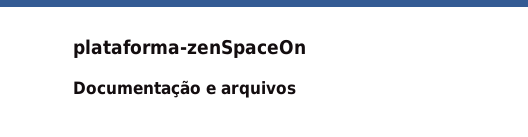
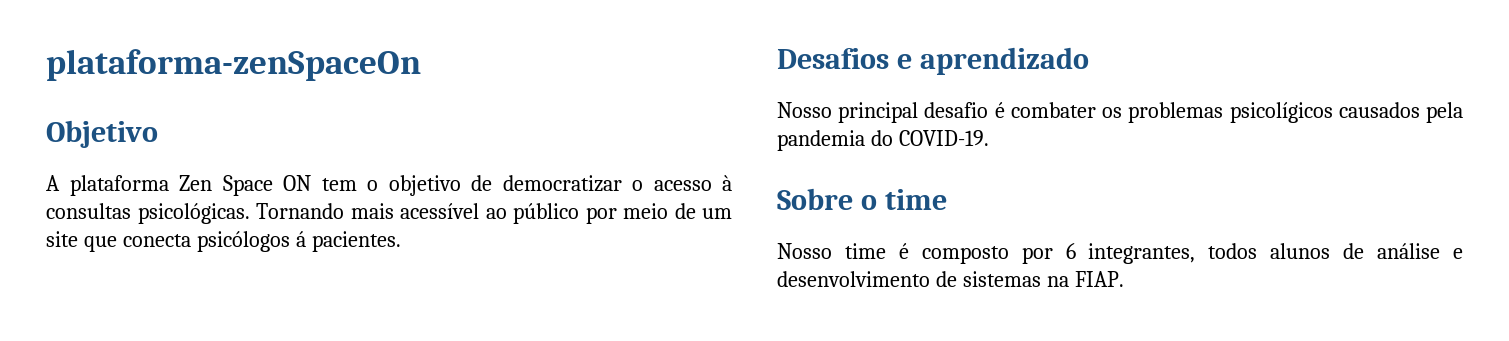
- Documentação e arquivos
+ Objetivo
+ A plataforma Zen Space ON tem o objetivo de democratizar o acesso à consultas psicológicas. Tornando mais acessível ao público por meio de um site que conecta psicólogos á pacientes.
+ Desafios e aprendizado
+ Nosso principal desafio é combater os problemas psicolígicos causados pela pandemia do COVID-19.
+ Sobre o time
+ Nosso time é composto por 6 integrantes, todos alunos de análise e desenvolvimento de sistemas na FIAP.

